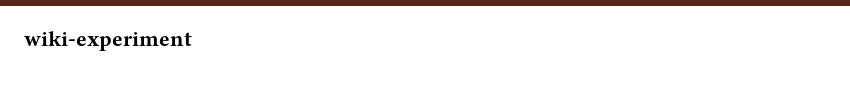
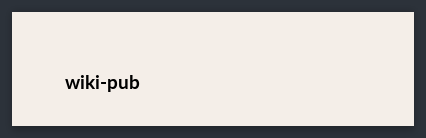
- wiki-experiment
+ wiki-pub

